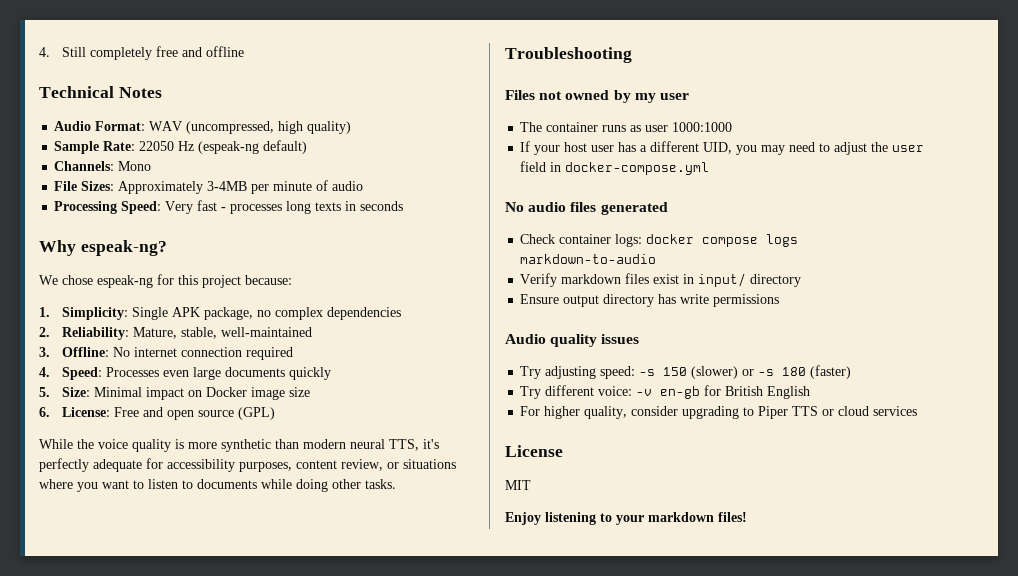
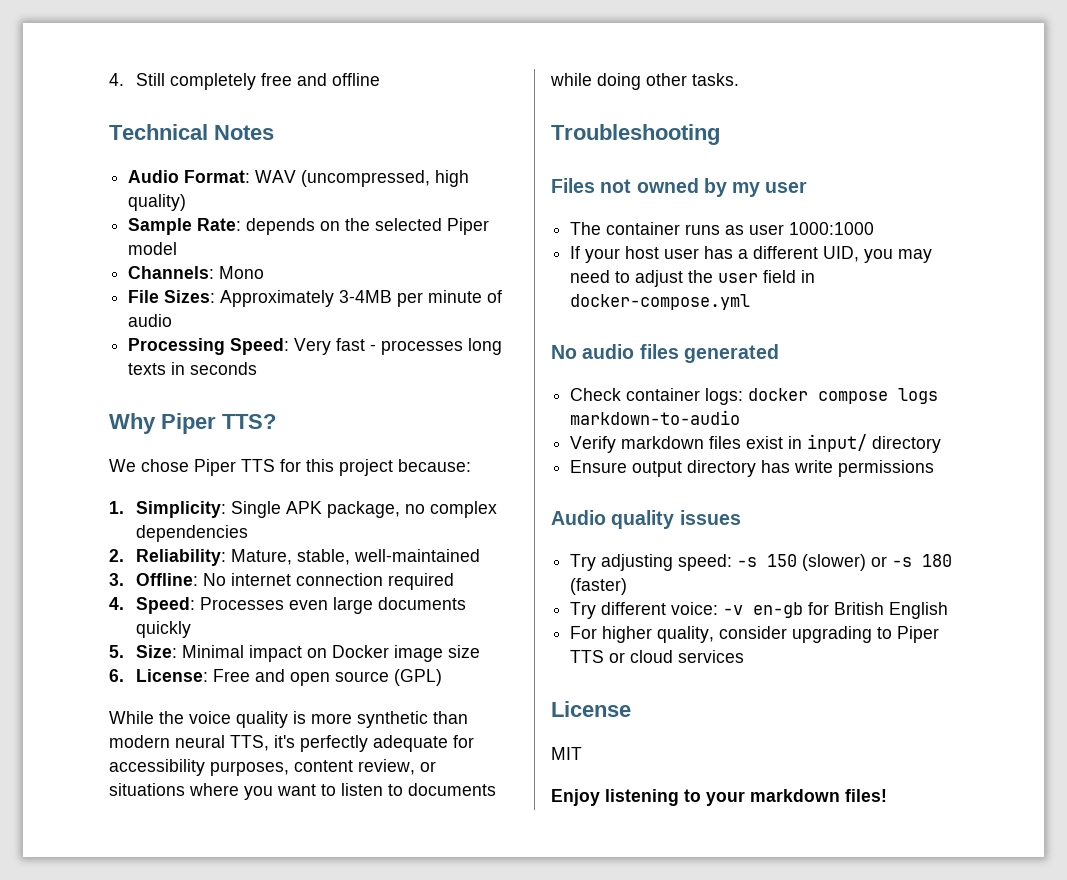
- Sample Rate: 22050 Hz (espeak-ng default)
+ Sample Rate: depends on the selected Piper model
- Why espeak-ng?
+ Why Piper TTS?
- We chose espeak-ng for this project because:
+ We chose Piper TTS for this project because:

